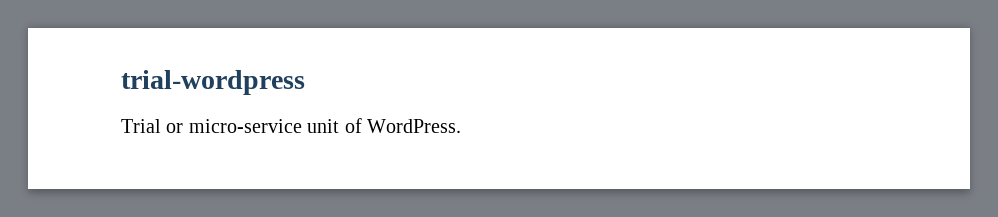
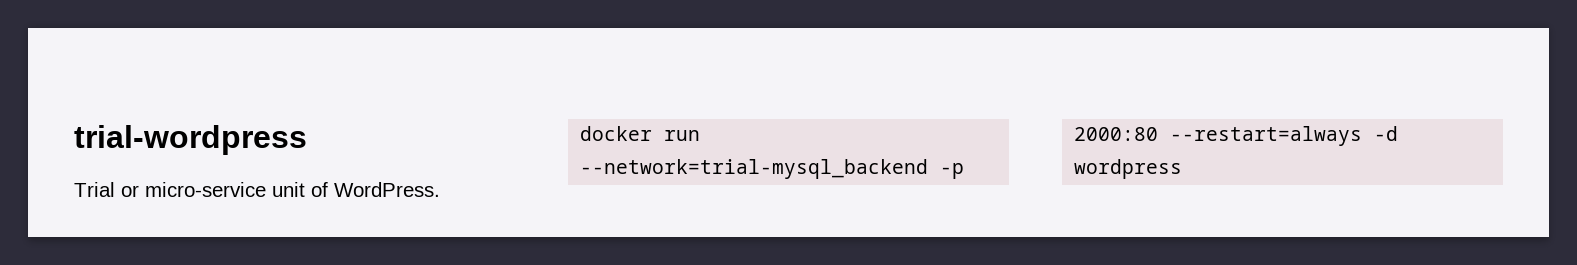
+ docker run --network=trial-mysql_backend -p 2000:80 --restart=always -d wordpress

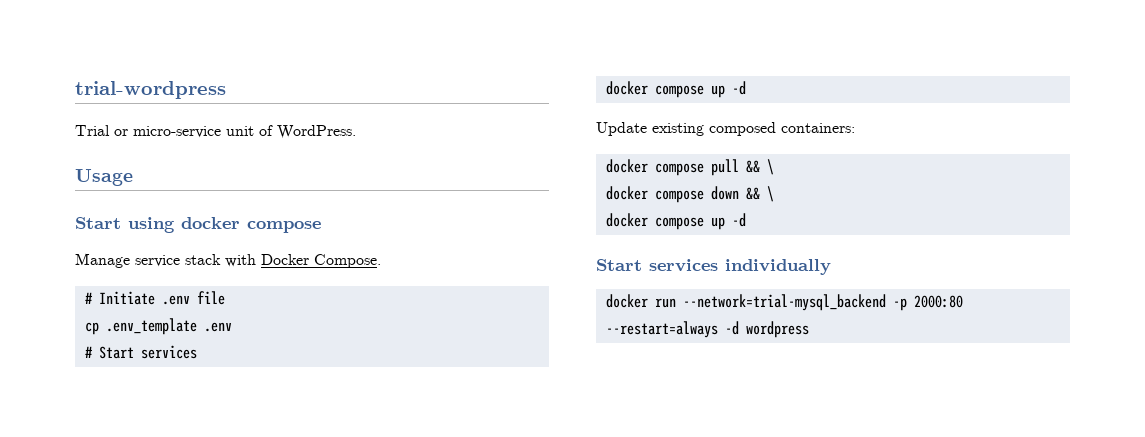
+ Usage
+ Start using docker compose
+ Manage service stack with Docker Compose.
+ # Initiate .env file
+ cp .env_template .env
+ # Start services
+ docker compose up -d
+ Update existing composed containers:
+ docker compose pull && \
+ docker compose down && \
+ docker compose up -d
+ Start services individually

